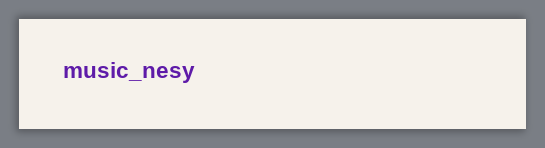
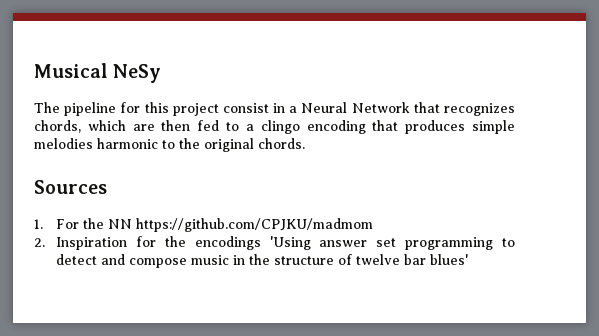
- music_nesy
+ Musical NeSy
+ The pipeline for this project consist in a Neural Network that recognizes chords, which are then fed to a clingo encoding that produces simple melodies harmonic to the original chords.
+ Sources
+ 1. For the NN https://github.com/CPJKU/madmom
+ 2. Inspiration for the encodings 'Using answer set programming to detect and compose music in the structure of twelve bar blues'

